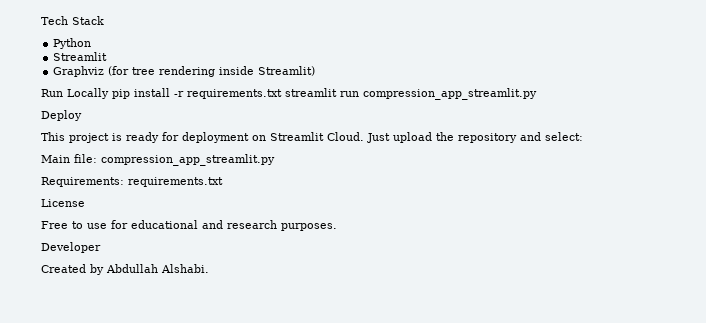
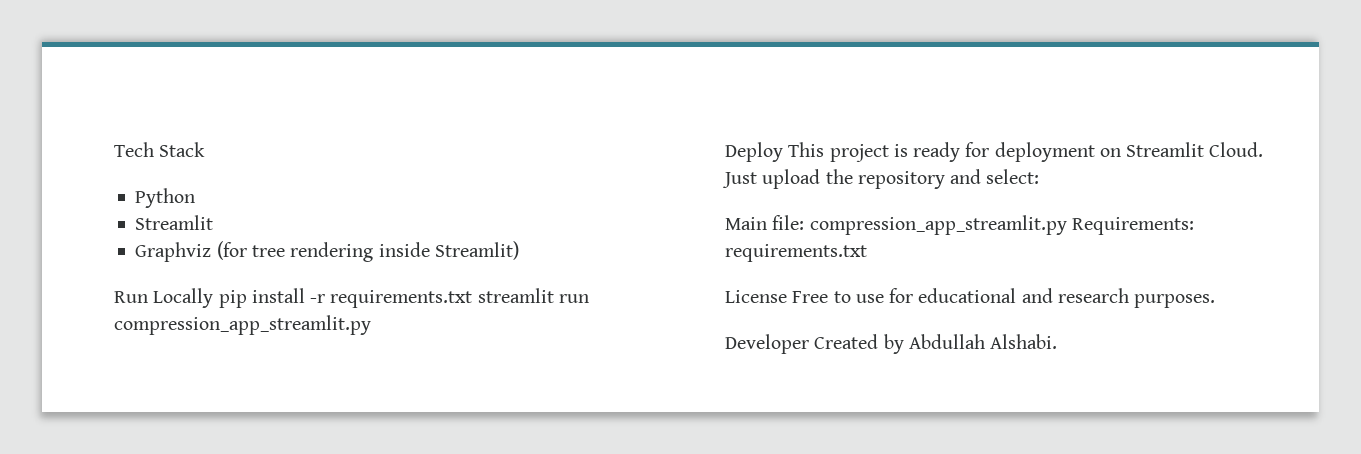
- Deploy
- This project is ready for deployment on Streamlit Cloud.
+ Deploy This project is ready for deployment on Streamlit Cloud.
- Main file: compression_app_streamlit.py
- Requirements: requirements.txt
+ Main file: compression_app_streamlit.py Requirements: requirements.txt
- License
- Free to use for educational and research purposes.
+ License Free to use for educational and research purposes.
- Developer
- Created by Abdullah Alshabi.
+ Developer Created by Abdullah Alshabi.

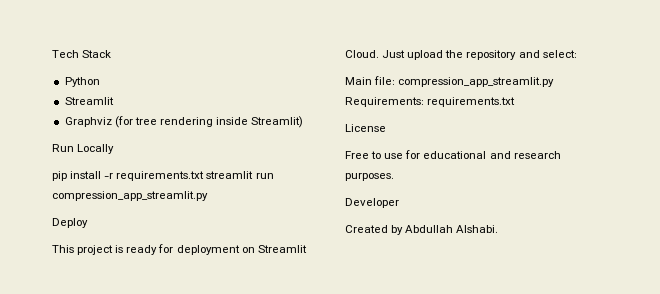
- Run Locally pip install -r requirements.txt streamlit run compression_app_streamlit.py
+ Run Locally
+ pip install -r requirements.txt streamlit run compression_app_streamlit.py
- Deploy This project is ready for deployment on Streamlit Cloud.
+ Deploy
+ This project is ready for deployment on Streamlit Cloud.
- License Free to use for educational and research purposes.
+ License
+ Free to use for educational and research purposes.
- Developer Created by Abdullah Alshabi.
+ Developer
+ Created by Abdullah Alshabi.

